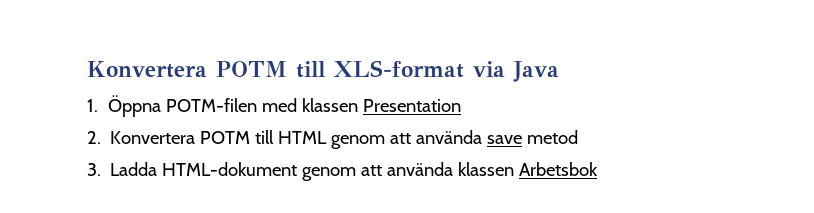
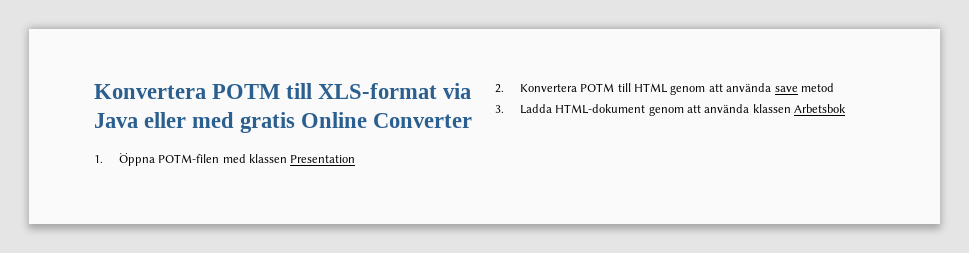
- Konvertera POTM till XLS-format via Java
+ Konvertera POTM till XLS-format via Java eller med gratis Online Converter

